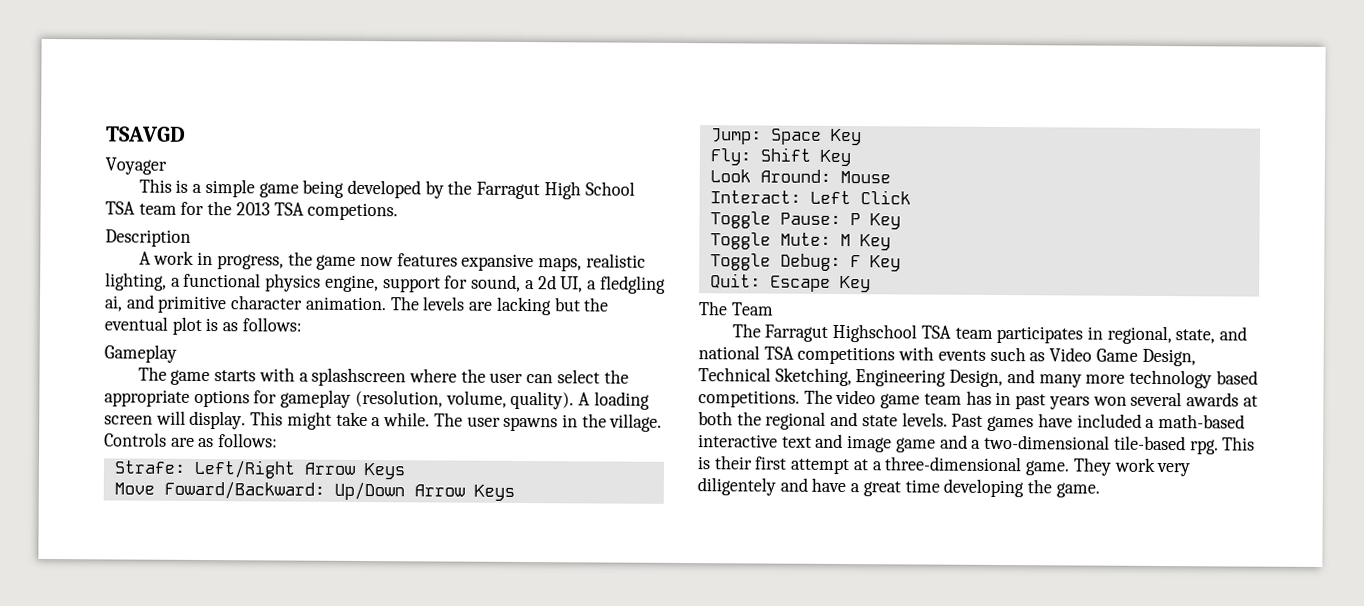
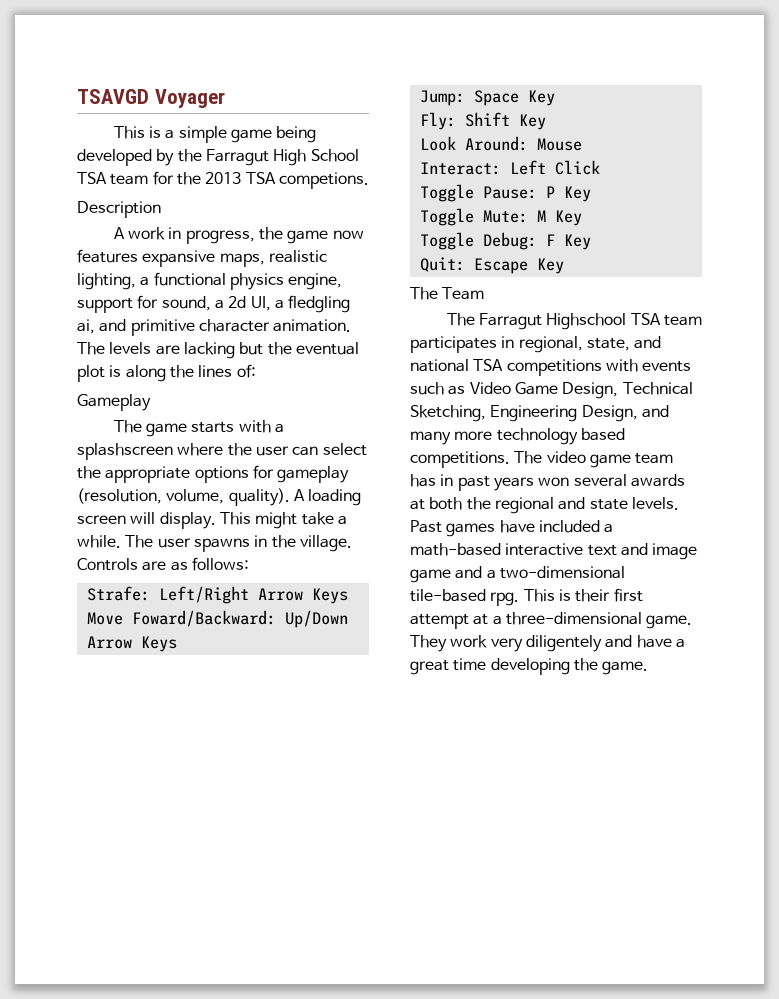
- TSAVGD
- Voyager
+ TSAVGD Voyager
- The levels are lacking but the eventual plot is as follows:
+ The levels are lacking but the eventual plot is along the lines of:

